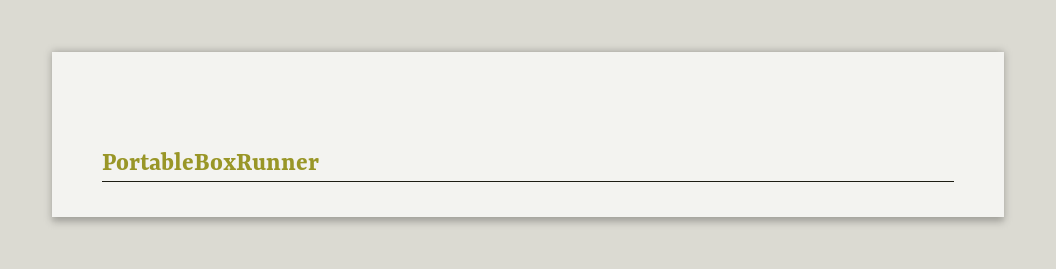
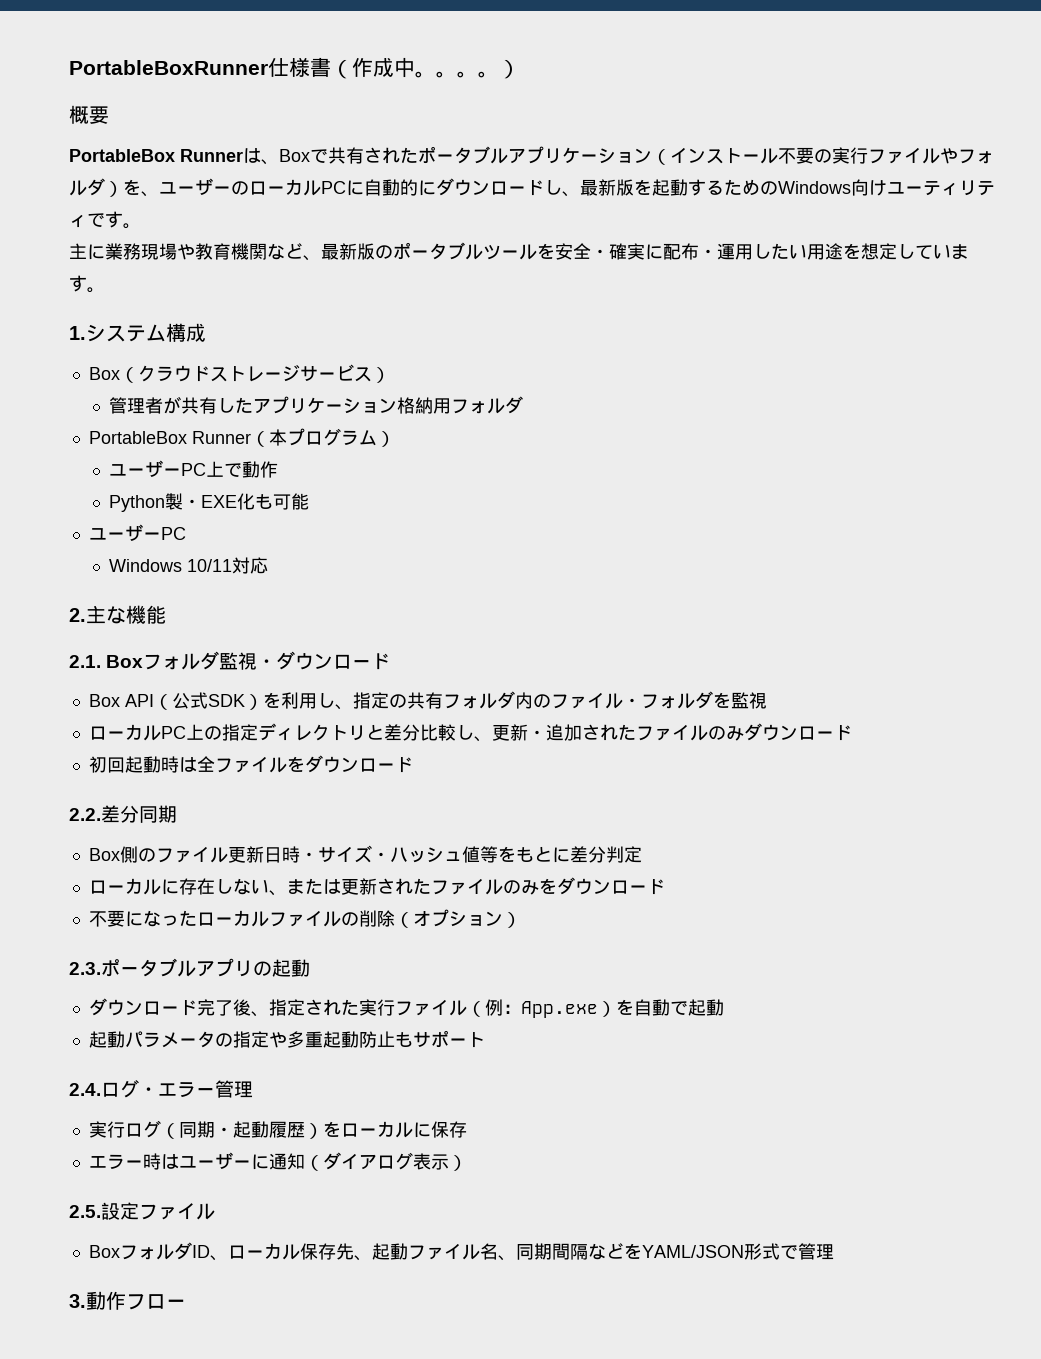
- PortableBoxRunner
+ PortableBoxRunner仕様書（作成中。。。。）
+ 概要
+ PortableBox Runnerは、Boxで共有されたポータブルアプリケーション（インストール不要の実行ファイルやフォルダ）を、ユーザーのローカルPCに自動的にダウンロードし、最新版を起動するためのWindows向けユーティリティです。
+ 主に業務現場や教育機関など、最新版のポータブルツールを安全・確実に配布・運用したい用途を想定しています。
+ 1.システム構成
+ Box（クラウドストレージサービス）
+ 管理者が共有したアプリケーション格納用フォルダ
+ PortableBox Runner（本プログラム）
+ ユーザーPC上で動作
+ Python製・EXE化も可能
+ ユーザーPC
+ Windows 10/11対応
+ 2.主な機能
+ 2.1. Boxフォルダ監視・ダウンロード
+ Box API（公式SDK）を利用し、指定の共有フォルダ内のファイル・フォルダを監視
+ ローカルPC上の指定ディレクトリと差分比較し、更新・追加されたファイルのみダウンロード
+ 初回起動時は全ファイルをダウンロード
+ 2.2.差分同期
+ Box側のファイル更新日時・サイズ・ハッシュ値等をもとに差分判定
+ ローカルに存在しない、または更新されたファイルのみをダウンロード
+ 不要になったローカルファイルの削除（オプション）
+ 2.3.ポータブルアプリの起動
+ ダウンロード完了後、指定された実行ファイル（例：App.exe）を自動で起動
+ 起動パラメータの指定や多重起動防止もサポート
+ 2.4.ログ・エラー管理
+ 実行ログ（同期・起動履歴）をローカルに保存
+ エラー時はユーザーに通知（ダイアログ表示）
+ 2.5.設定ファイル
+ BoxフォルダID、ローカル保存先、起動ファイル名、同期間隔などをYAML/JSON形式で管理
+ 3.動作フロー

